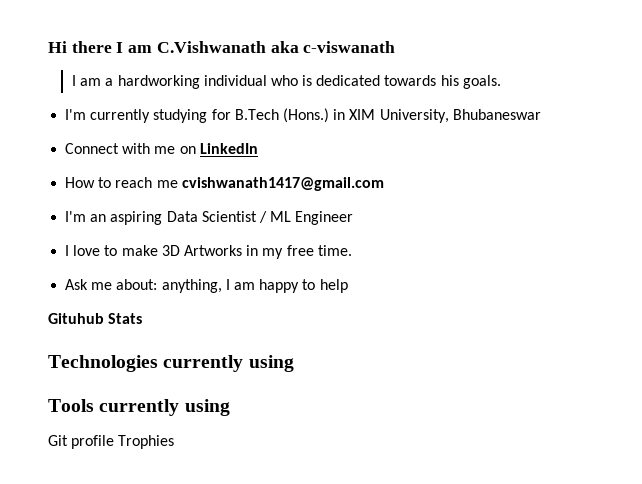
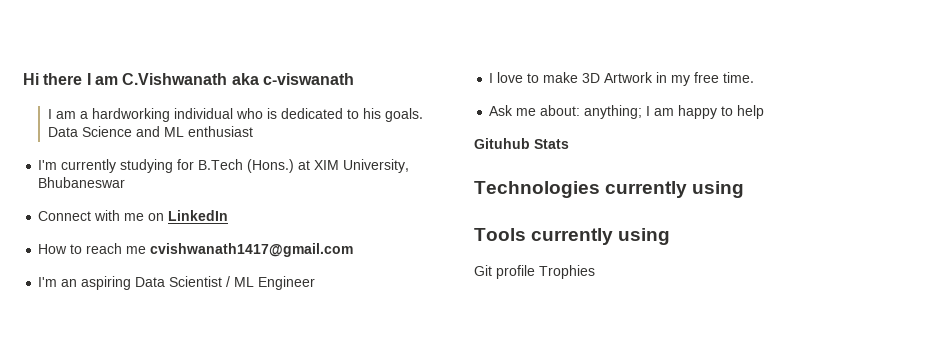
- I am a hardworking individual who is dedicated towards his goals.
+ I am a hardworking individual who is dedicated to his goals. Data Science and ML enthusiast
- I'm currently studying for B.Tech (Hons.) in XIM University, Bhubaneswar
+ I'm currently studying for B.Tech (Hons.) at XIM University, Bhubaneswar
- I love to make 3D Artworks in my free time.
+ I love to make 3D Artwork in my free time.
- Ask me about: anything, I am happy to help
+ Ask me about: anything; I am happy to help

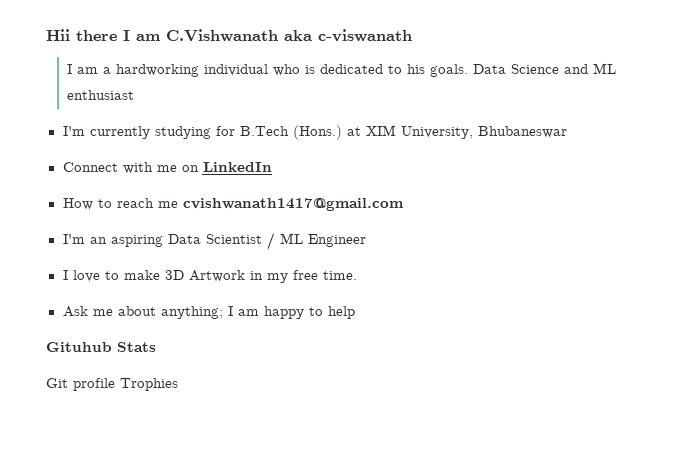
- Hi there I am C.Vishwanath aka c-viswanath
+ Hii there I am C.Vishwanath aka c-viswanath
- Ask me about: anything; I am happy to help
+ Ask me about anything; I am happy to help
- Technologies currently using
- Tools currently using

